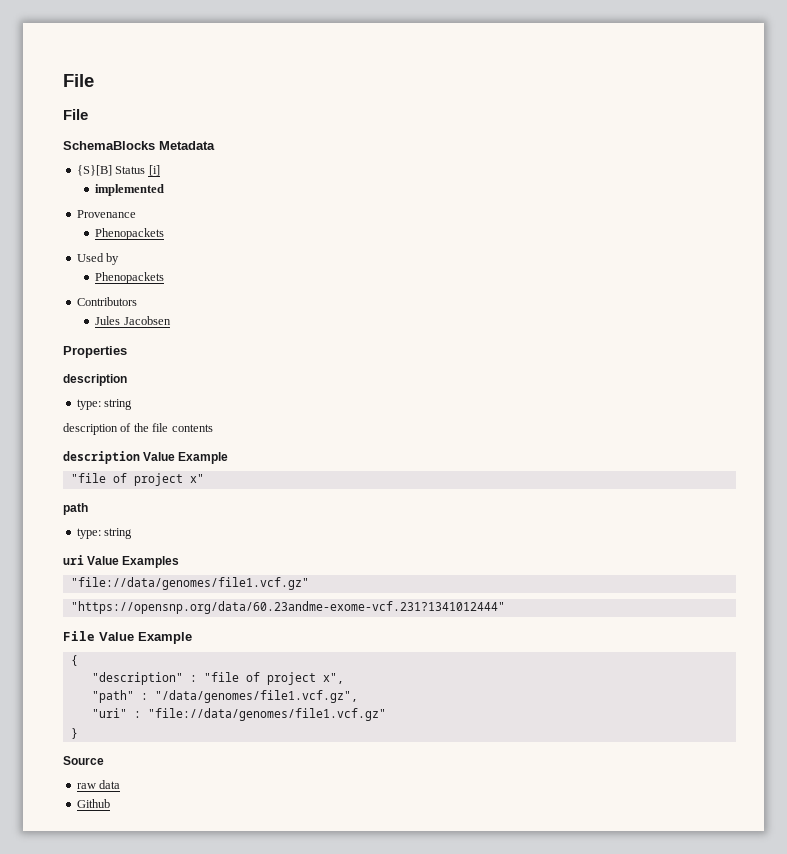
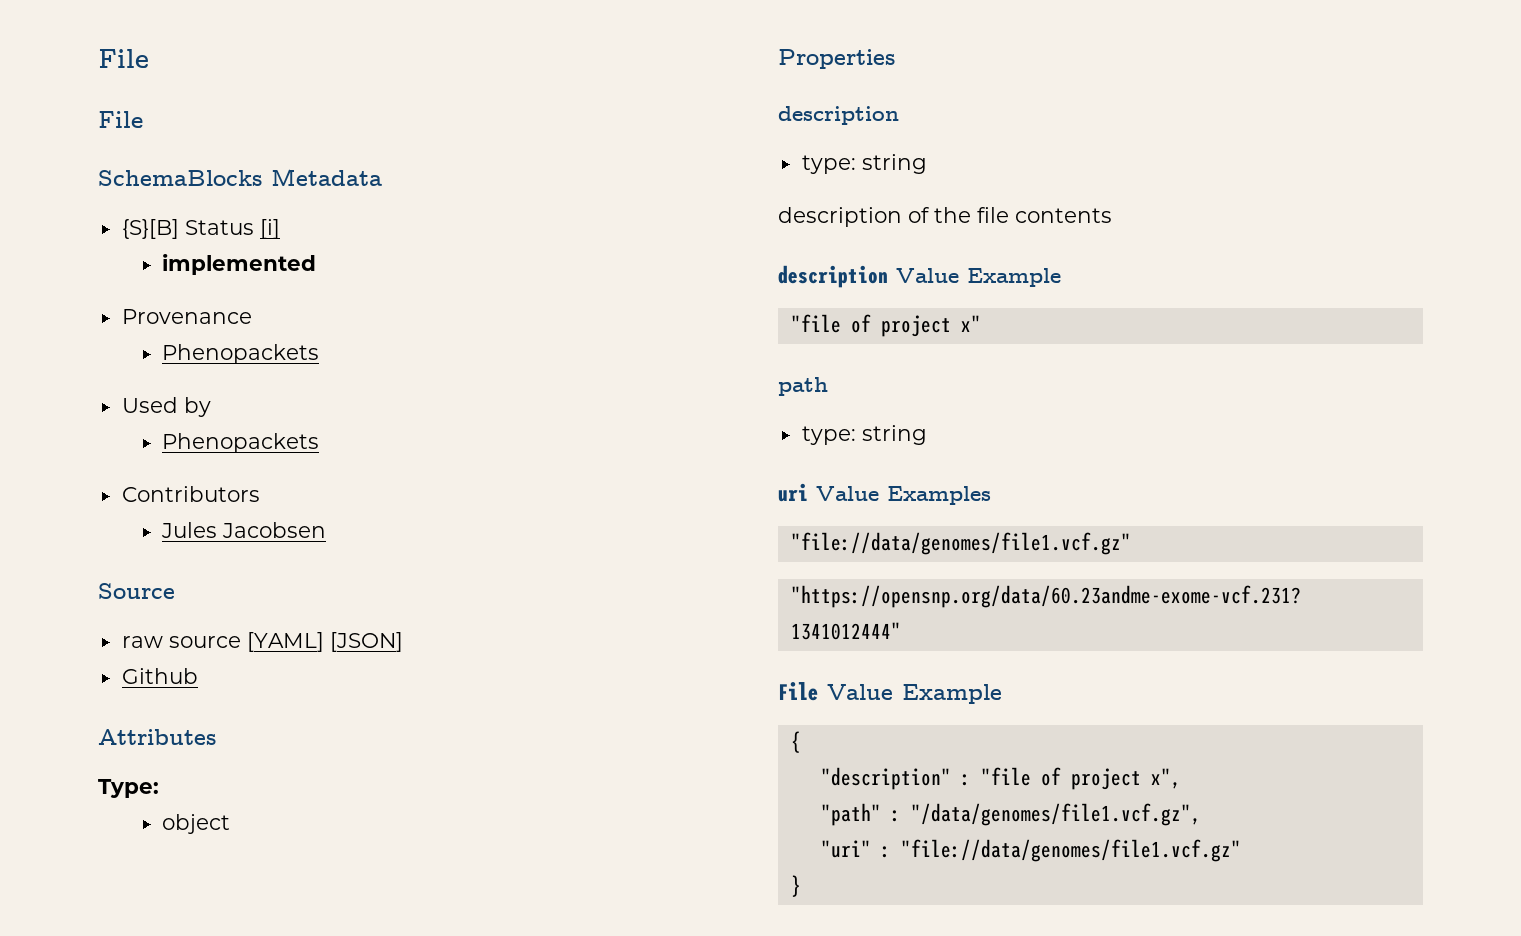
+ Source
+ raw source [YAML] [JSON]
+ Github
+ Attributes
+ Type:
+ object
- Source
- raw data
- Github

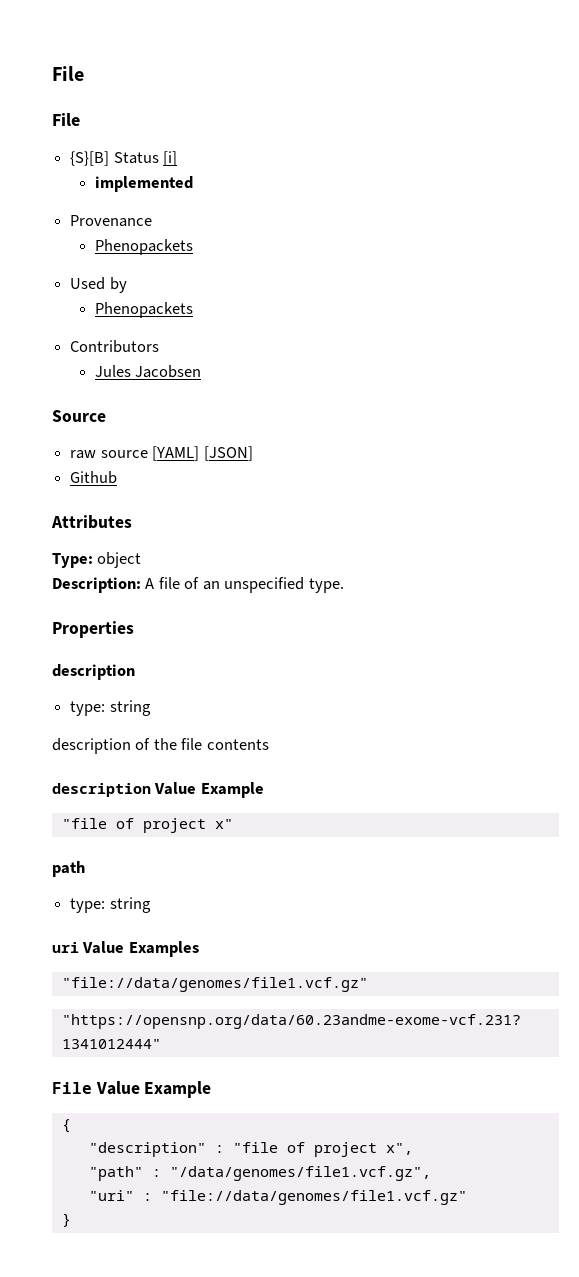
- SchemaBlocks Metadata
- Type:
- object
+ Type: object
+ Description: A file of an unspecified type.

